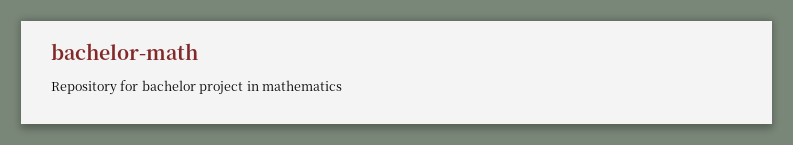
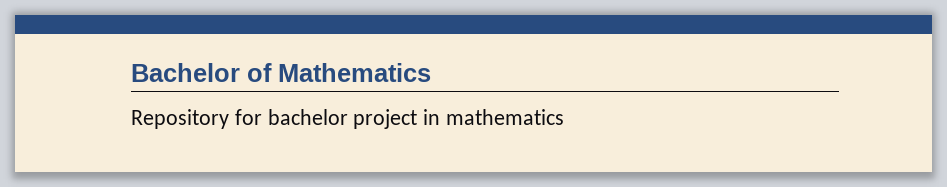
- bachelor-math
+ Bachelor of Mathematics

